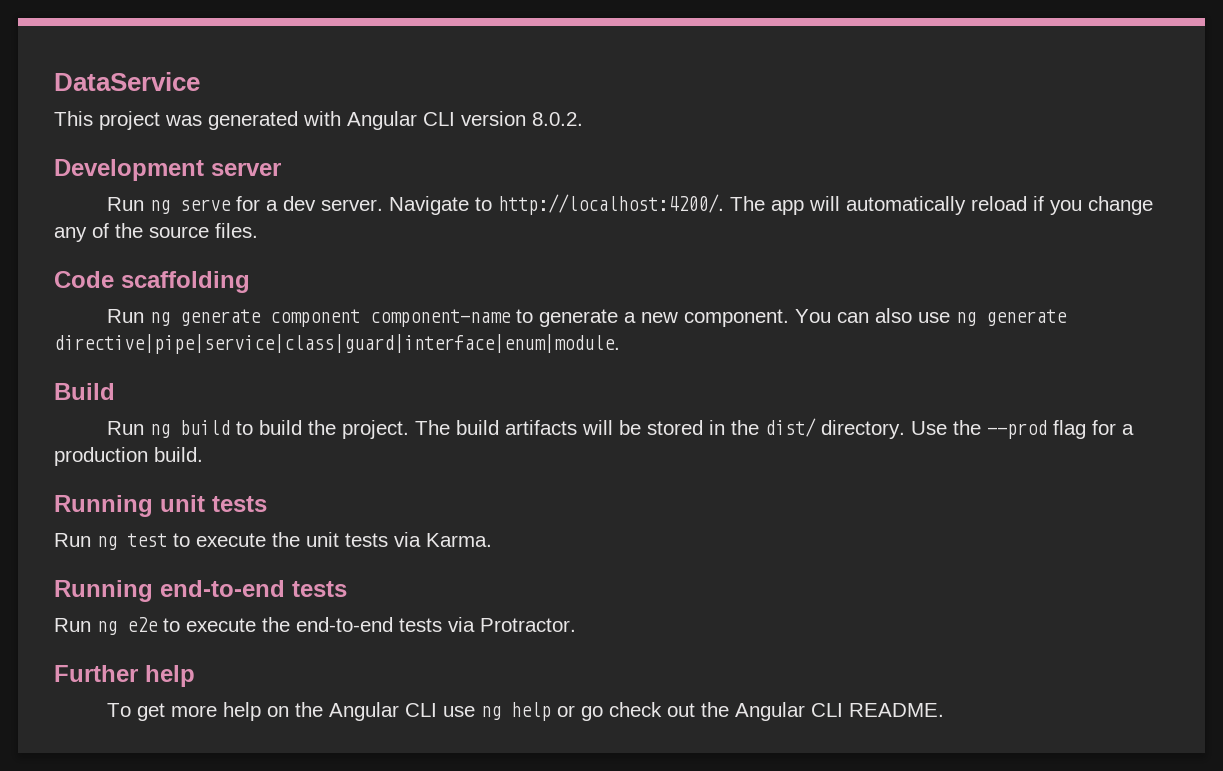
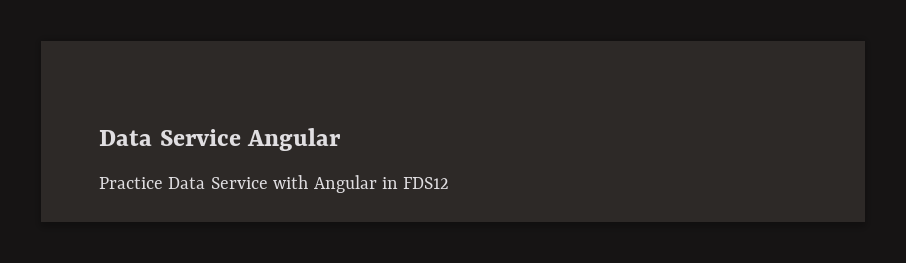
- DataService
- This project was generated with Angular CLI version 8.0.2.
- Development server
- Run ng serve for a dev server. Navigate to http://localhost:4200/. The app will automatically reload if you change any of the source files.
- Code scaffolding
- Run ng generate component component-name to generate a new component. You can also use ng generate directive|pipe|service|class|guard|interface|enum|module.
- Build
- Run ng build to build the project. The build artifacts will be stored in the dist/ directory. Use the --prod flag for a production build.
- Running unit tests
- Run ng test to execute the unit tests via Karma.
- Running end-to-end tests
- Run ng e2e to execute the end-to-end tests via Protractor.
- Further help
- To get more help on the Angular CLI use ng help or go check out the Angular CLI README.
+ Data Service Angular
+ Practice Data Service with Angular in FDS12

